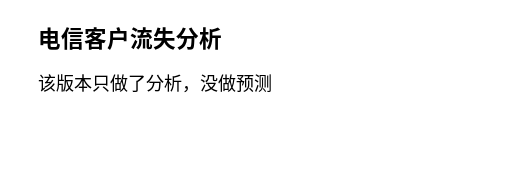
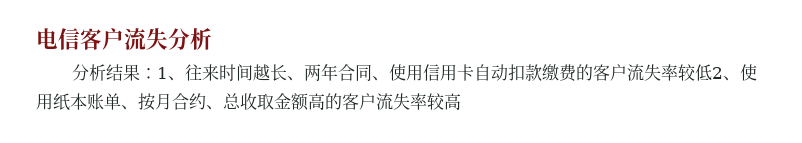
- 该版本只做了分析，没做预测
+ 分析结果：1、往来时间越长、两年合同、使用信用卡自动扣款缴费的客户流失率较低2、使用纸本账单、按月合约、总收取金额高的客户流失率较高

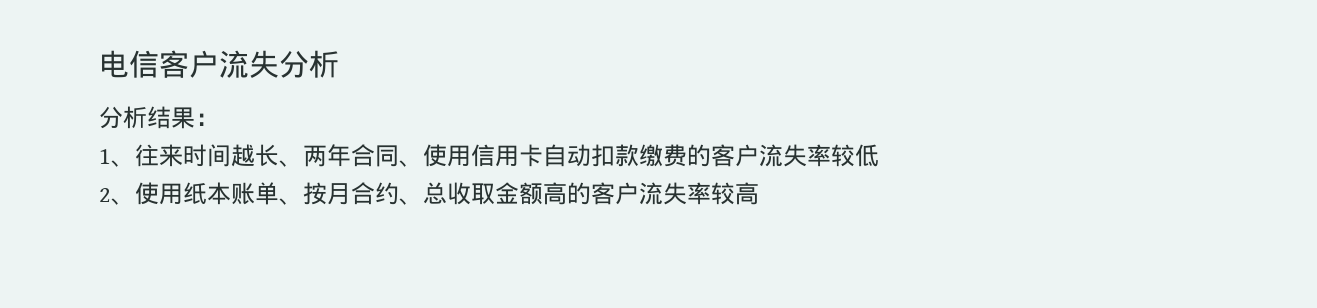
- 分析结果：1、往来时间越长、两年合同、使用信用卡自动扣款缴费的客户流失率较低2、使用纸本账单、按月合约、总收取金额高的客户流失率较高
+ 分析结果：
+ 1、往来时间越长、两年合同、使用信用卡自动扣款缴费的客户流失率较低
+ 2、使用纸本账单、按月合约、总收取金额高的客户流失率较高

